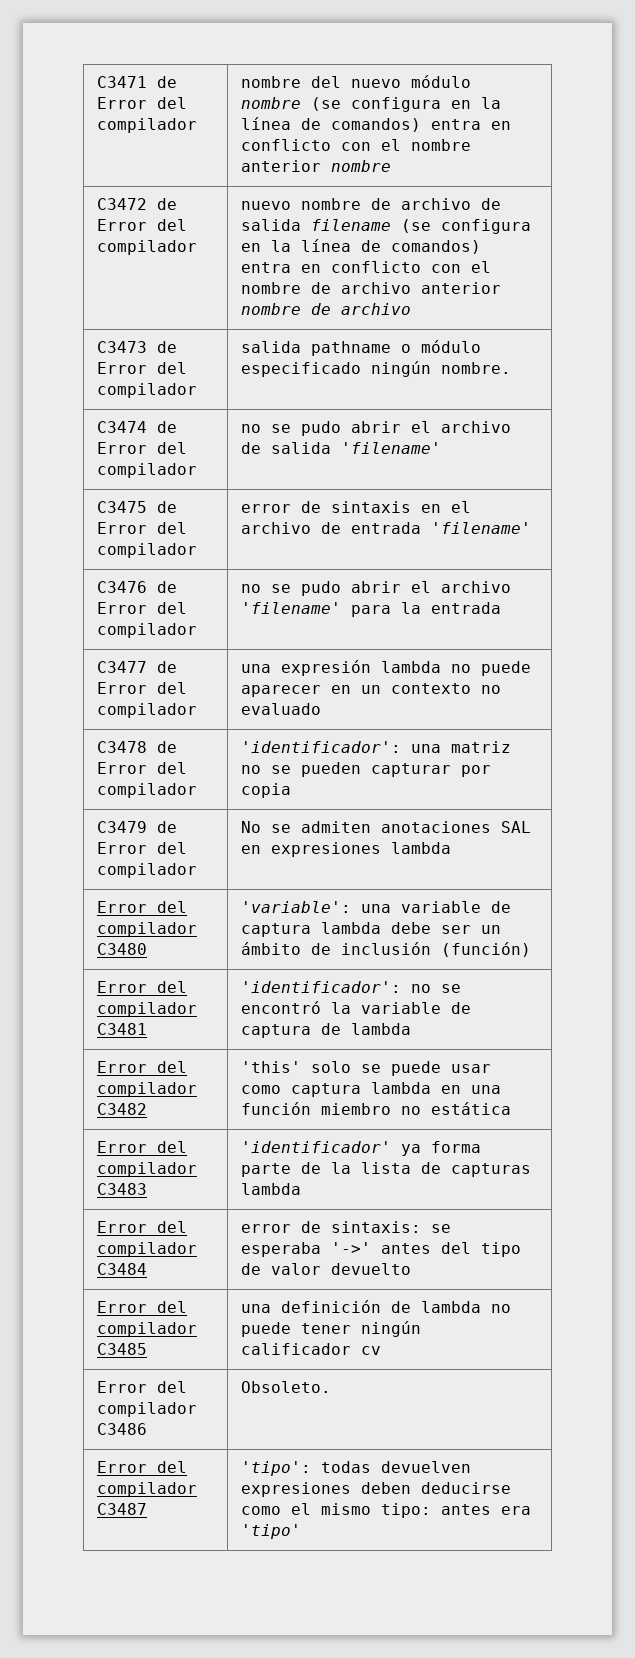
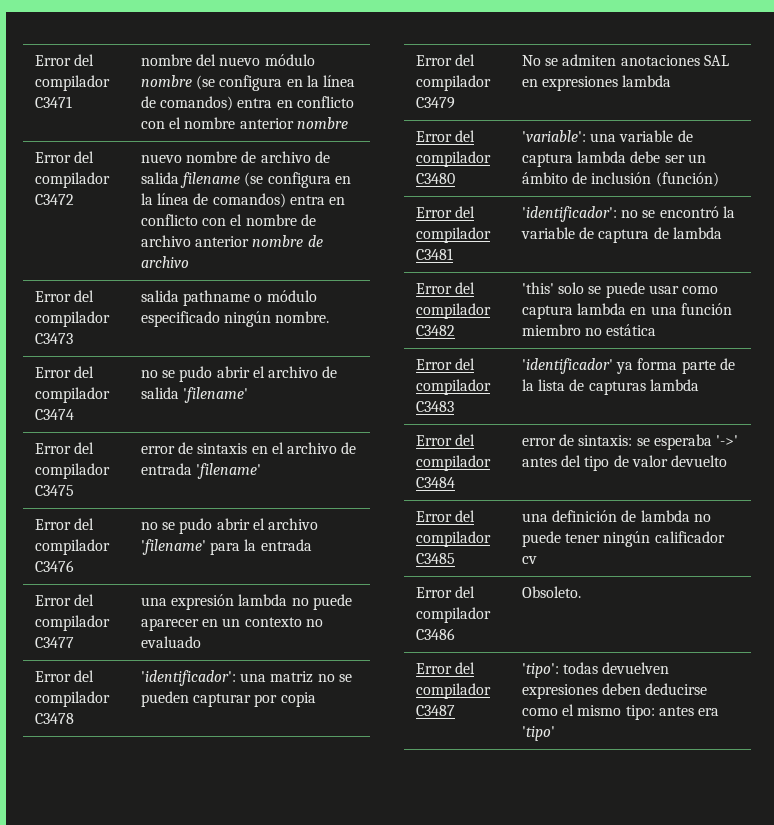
- C3471 de Error del compilador | nombre del nuevo módulo nombre (se configura en la línea de comandos) entra en conflicto con el nombre anterior nombre
+ Error del compilador C3471 | nombre del nuevo módulo nombre (se configura en la línea de comandos) entra en conflicto con el nombre anterior nombre
- C3472 de Error del compilador | nuevo nombre de archivo de salida filename (se configura en la línea de comandos) entra en conflicto con el nombre de archivo anterior nombre de archivo
+ Error del compilador C3472 | nuevo nombre de archivo de salida filename (se configura en la línea de comandos) entra en conflicto con el nombre de archivo anterior nombre de archivo
- C3473 de Error del compilador | salida pathname o módulo especificado ningún nombre.
+ Error del compilador C3473 | salida pathname o módulo especificado ningún nombre.
- C3474 de Error del compilador | no se pudo abrir el archivo de salida 'filename'
+ Error del compilador C3474 | no se pudo abrir el archivo de salida 'filename'
- C3475 de Error del compilador | error de sintaxis en el archivo de entrada 'filename'
+ Error del compilador C3475 | error de sintaxis en el archivo de entrada 'filename'
- C3476 de Error del compilador | no se pudo abrir el archivo 'filename' para la entrada
+ Error del compilador C3476 | no se pudo abrir el archivo 'filename' para la entrada
- C3477 de Error del compilador | una expresión lambda no puede aparecer en un contexto no evaluado
+ Error del compilador C3477 | una expresión lambda no puede aparecer en un contexto no evaluado
- C3478 de Error del compilador | 'identificador': una matriz no se pueden capturar por copia
+ Error del compilador C3478 | 'identificador': una matriz no se pueden capturar por copia
- C3479 de Error del compilador | No se admiten anotaciones SAL en expresiones lambda
+ Error del compilador C3479 | No se admiten anotaciones SAL en expresiones lambda

